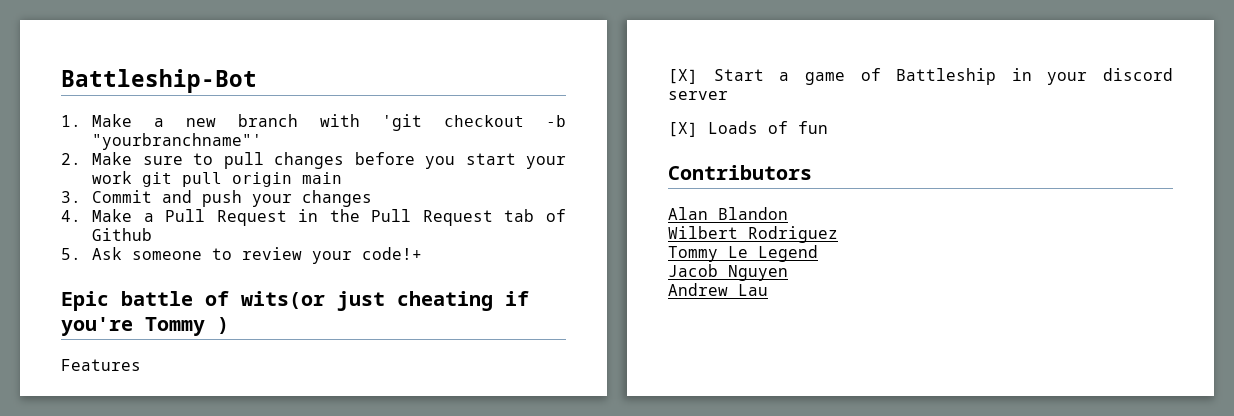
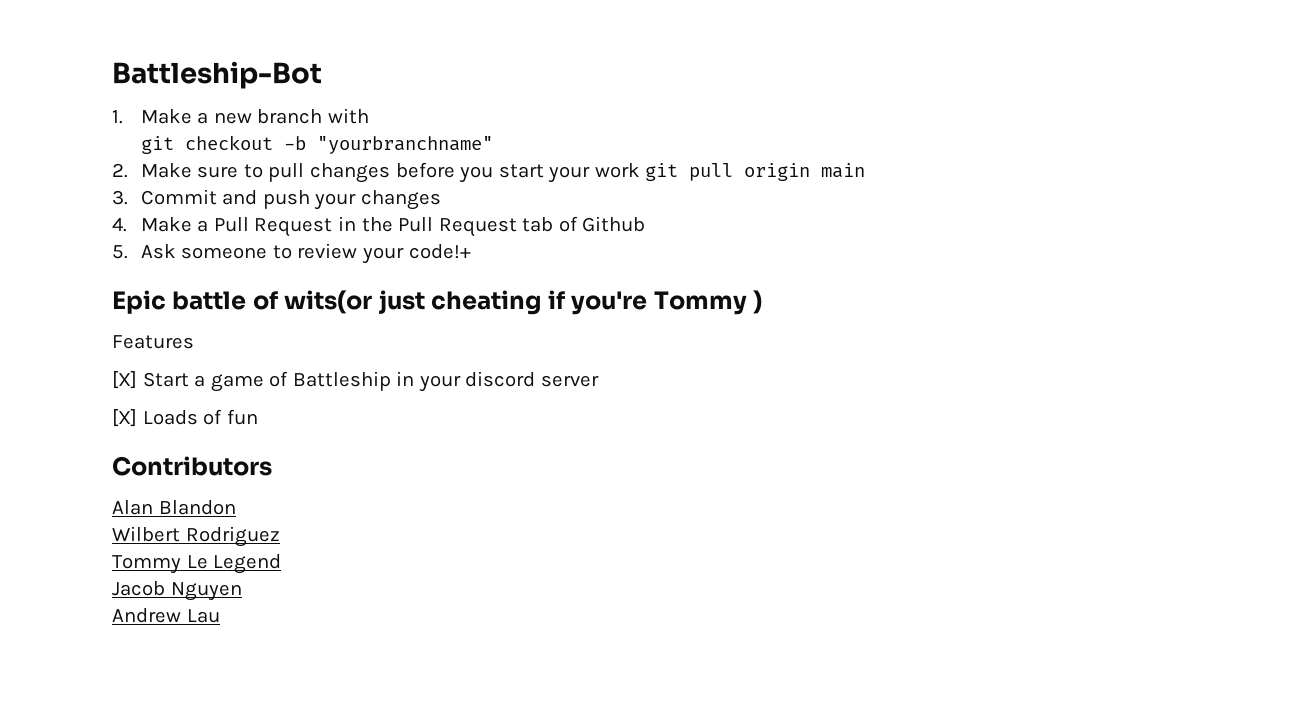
- 1. Make a new branch with 'git checkout -b "yourbranchname"'
+ 1. Make a new branch with
+ git checkout -b "yourbranchname"

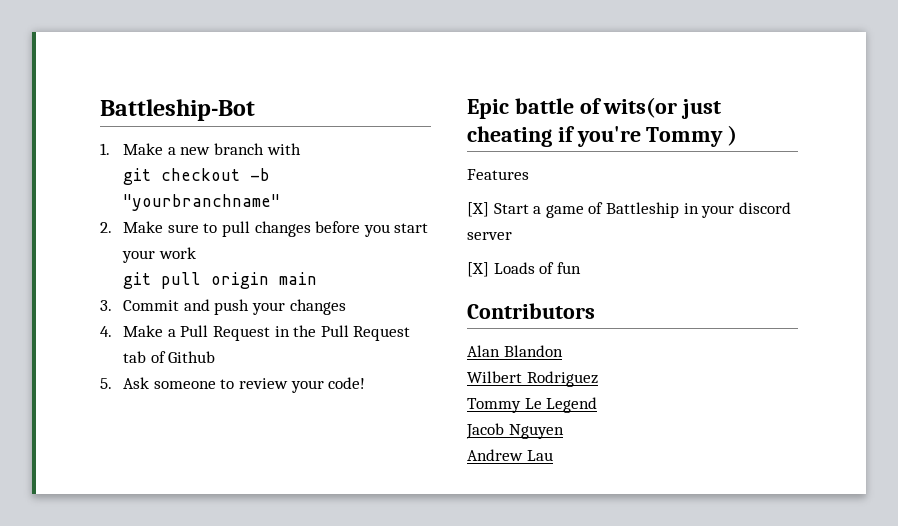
- 2. Make sure to pull changes before you start your work git pull origin main
+ 2. Make sure to pull changes before you start your work
+ git pull origin main
- 5. Ask someone to review your code!+
+ 5. Ask someone to review your code!

